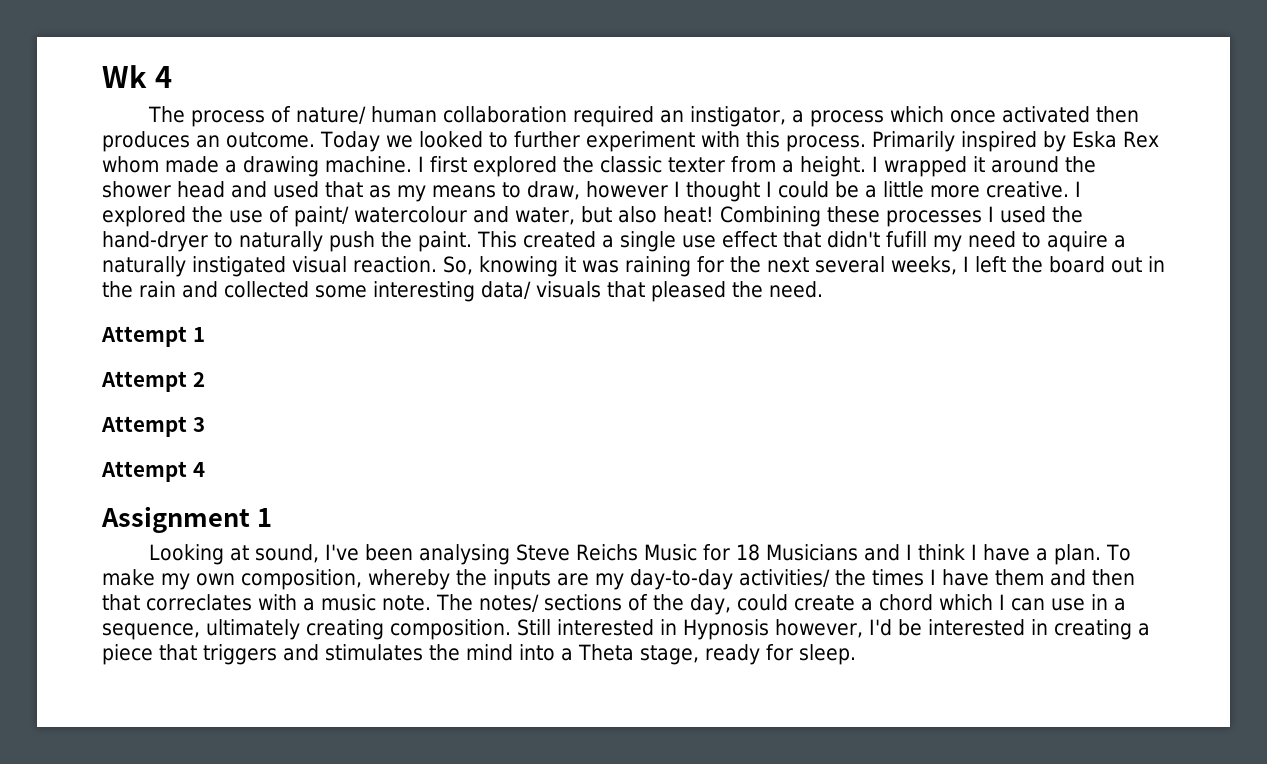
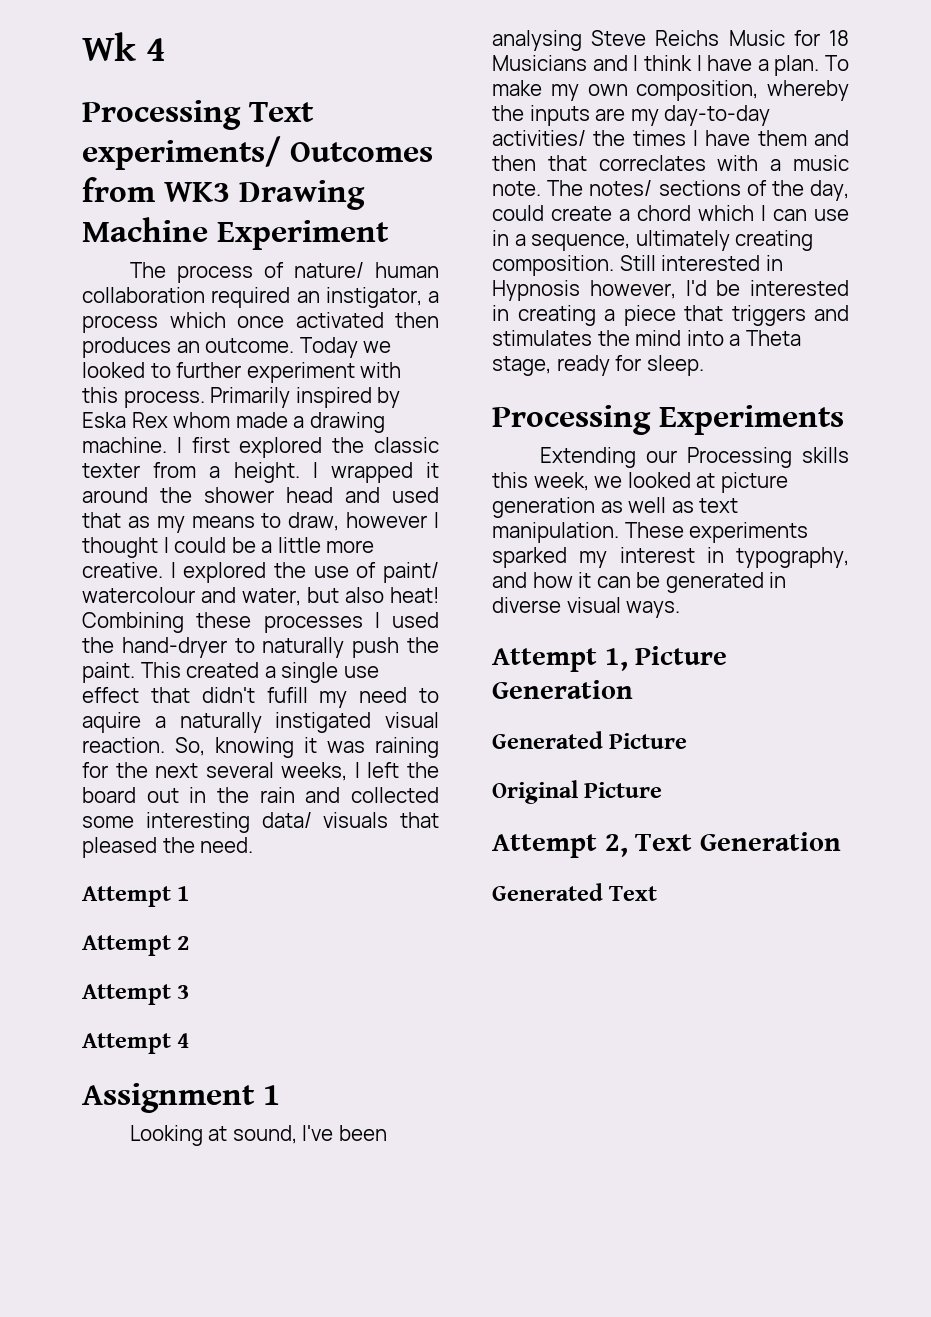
+ Processing Text experiments/ Outcomes from WK3 Drawing Machine Experiment
+ Processing Experiments
+ Extending our Processing skills this week, we looked at picture generation as well as text manipulation. These experiments sparked my interest in typography, and how it can be generated in diverse visual ways.
+ Attempt 1, Picture Generation
+ Generated Picture
+ Original Picture
+ Attempt 2, Text Generation
+ Generated Text

